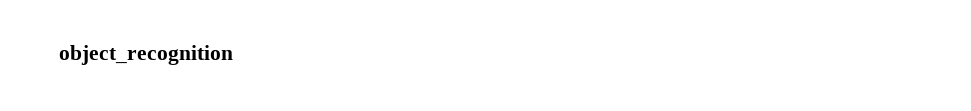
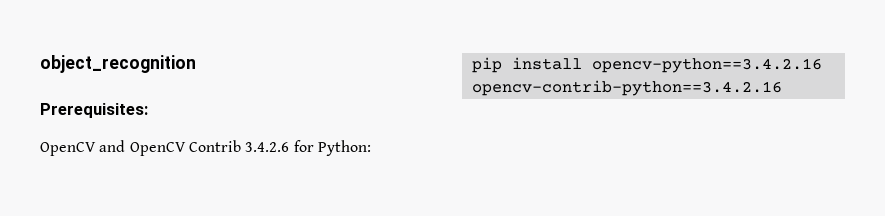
+ Prerequisites:
+ OpenCV and OpenCV Contrib 3.4.2.6 for Python:
+ pip install opencv-python==3.4.2.16 opencv-contrib-python==3.4.2.16

